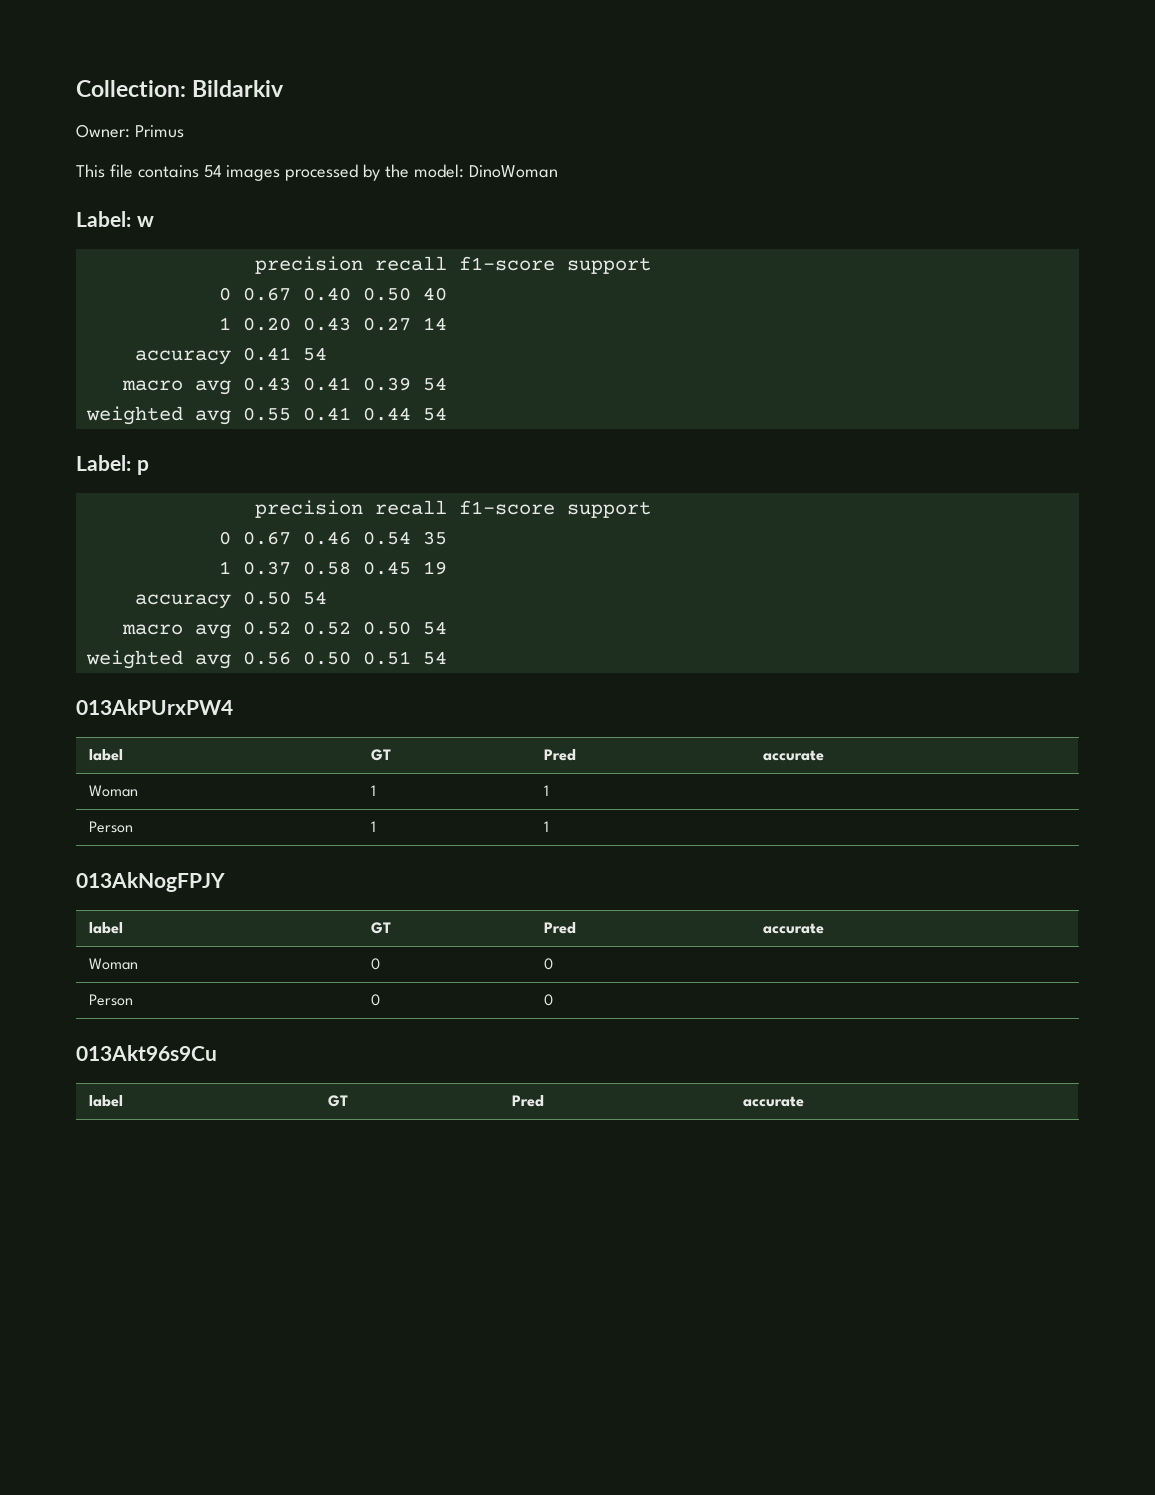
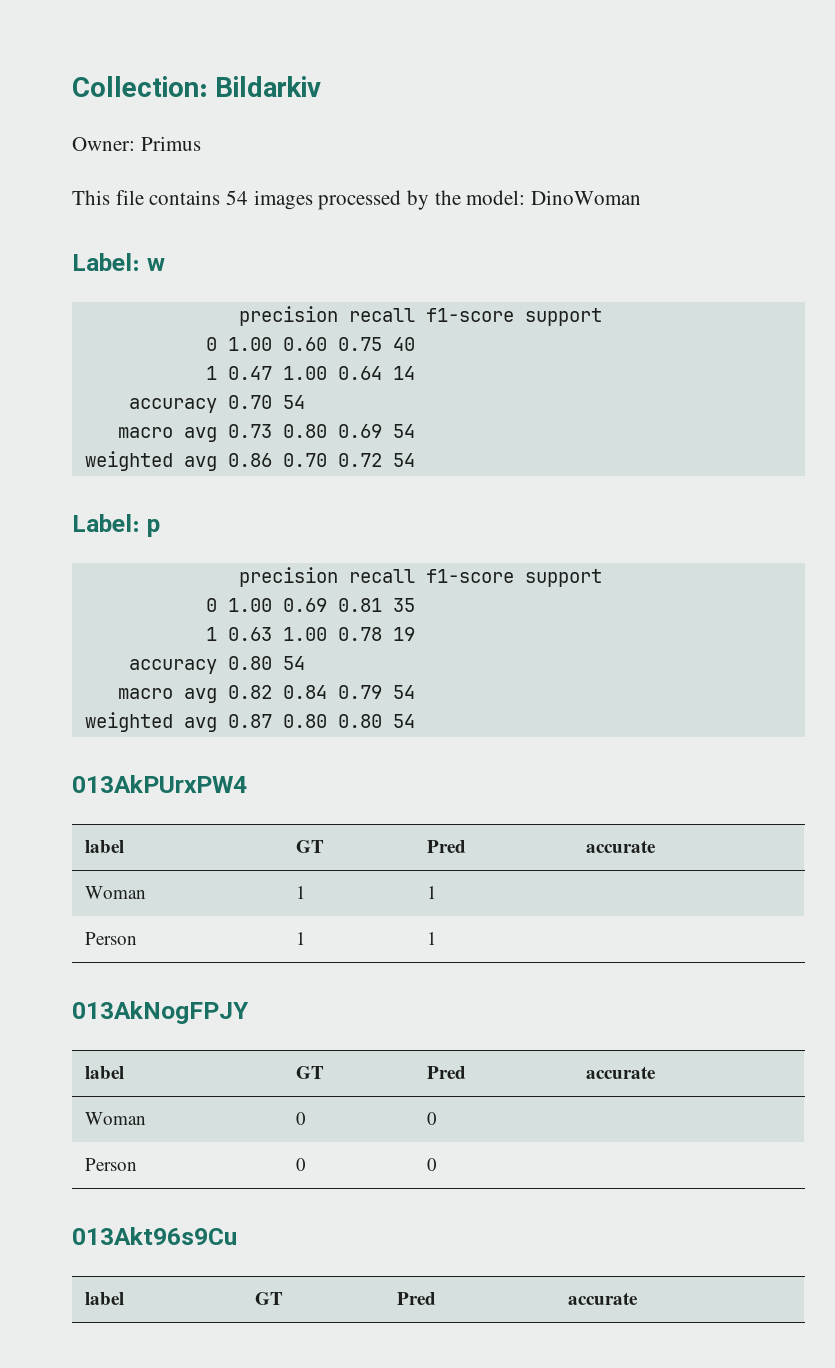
- 0 0.67 0.40 0.50 40
+ 0 1.00 0.60 0.75 40
- 1 0.20 0.43 0.27 14
+ 1 0.47 1.00 0.64 14
- accuracy 0.41 54
- macro avg 0.43 0.41 0.39 54
- weighted avg 0.55 0.41 0.44 54
+ accuracy 0.70 54
+ macro avg 0.73 0.80 0.69 54
+ weighted avg 0.86 0.70 0.72 54
- 0 0.67 0.46 0.54 35
+ 0 1.00 0.69 0.81 35
- 1 0.37 0.58 0.45 19
+ 1 0.63 1.00 0.78 19
- accuracy 0.50 54
- macro avg 0.52 0.52 0.50 54
- weighted avg 0.56 0.50 0.51 54
+ accuracy 0.80 54
+ macro avg 0.82 0.84 0.79 54
+ weighted avg 0.87 0.80 0.80 54

